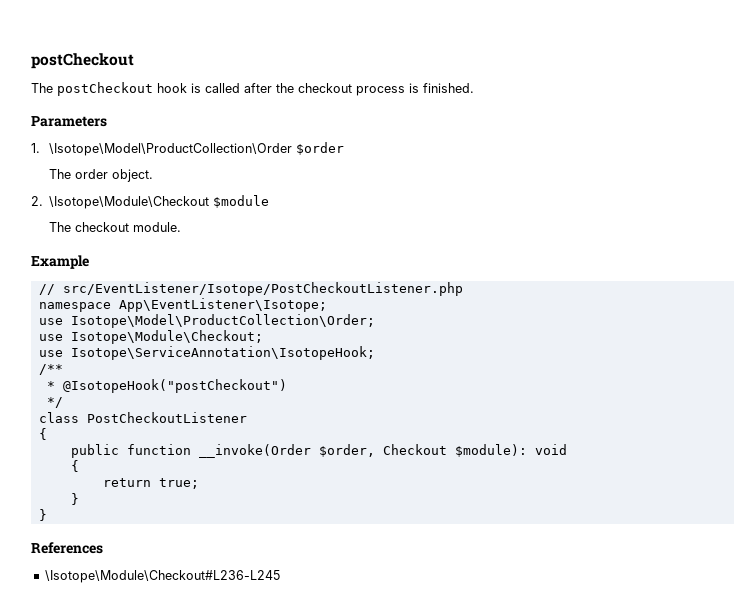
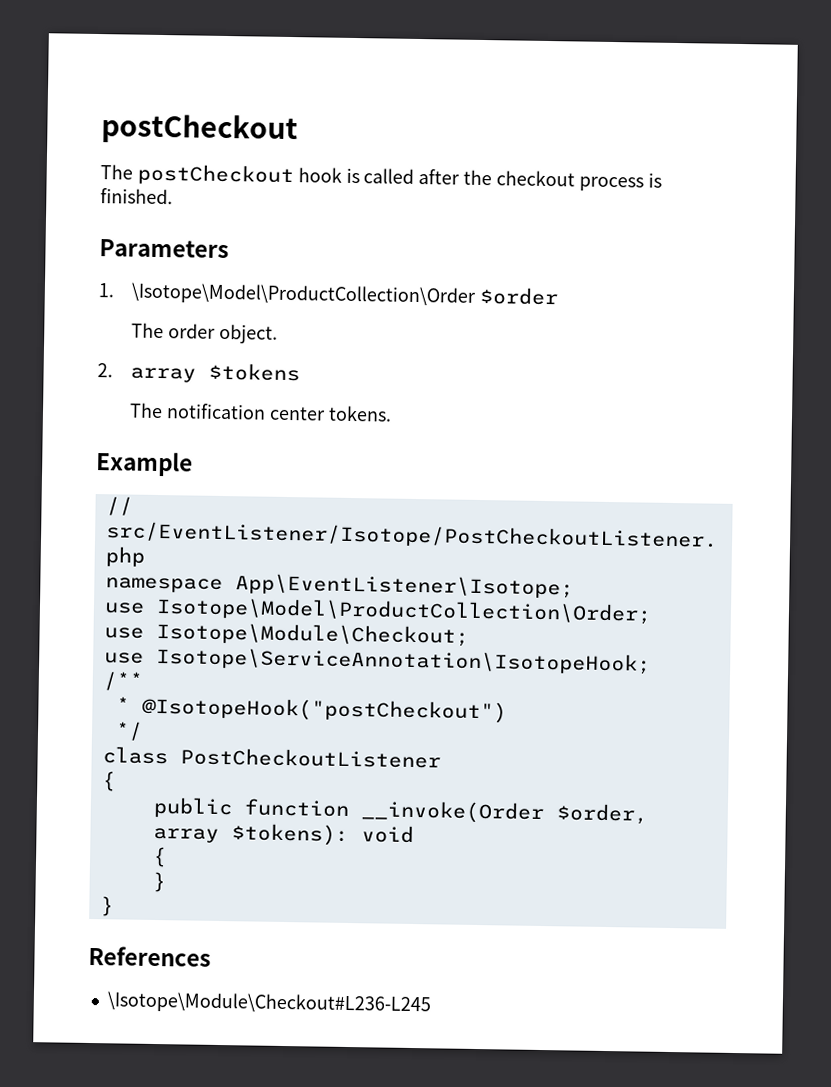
- 2. \Isotope\Module\Checkout $module
- The checkout module.
+ 2. array $tokens
+ The notification center tokens.
- public function __invoke(Order $order, Checkout $module): void
+ public function __invoke(Order $order, array $tokens): void
- return true;

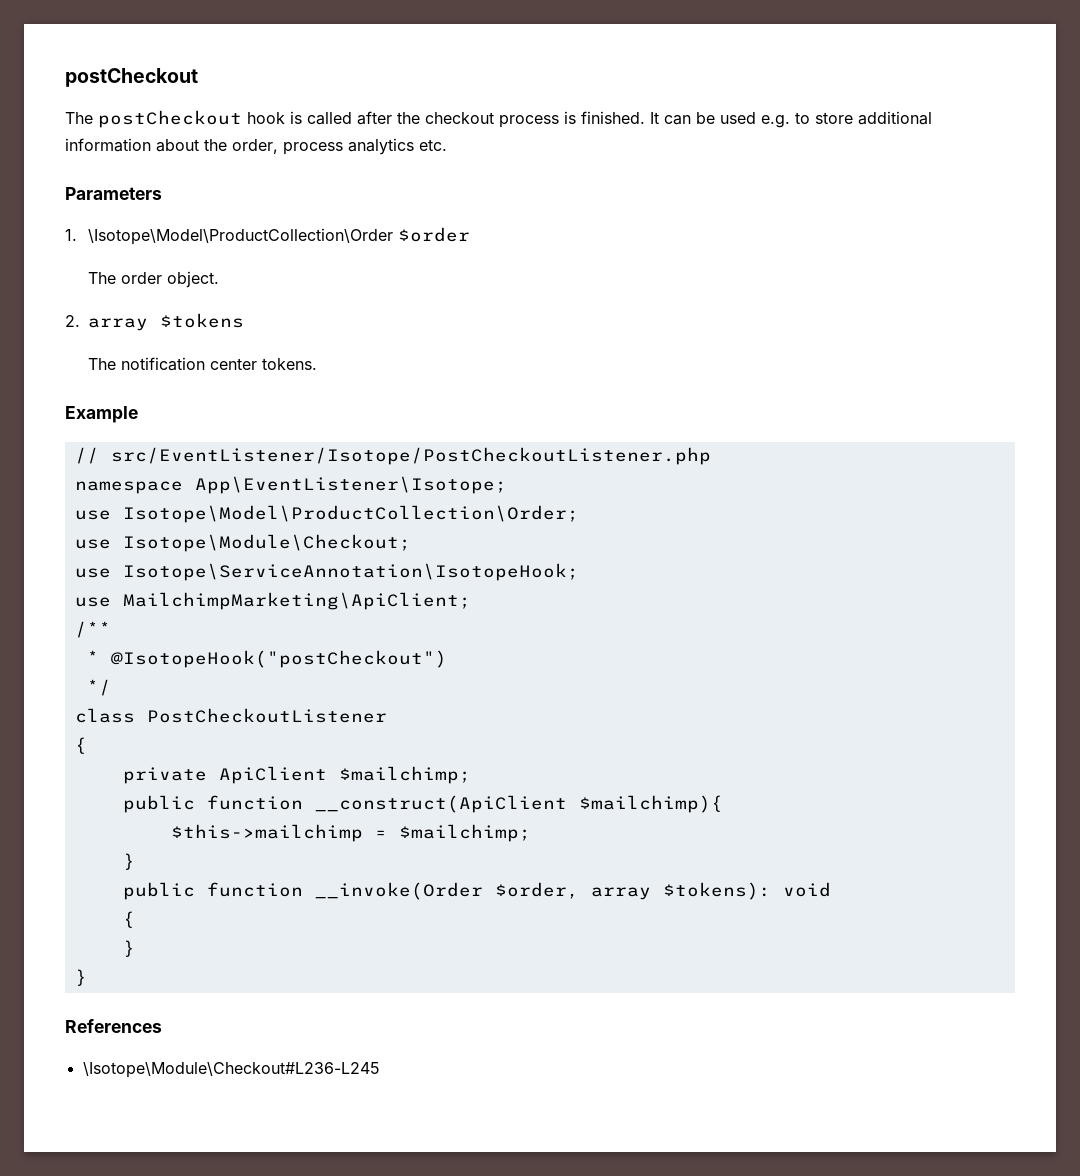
+ It can be used e.g. to store additional information about the order, process analytics etc.
+ use MailchimpMarketing\ApiClient;
+ private ApiClient $mailchimp;
+ public function __construct(ApiClient $mailchimp){
+ $this->mailchimp = $mailchimp;
+ }

